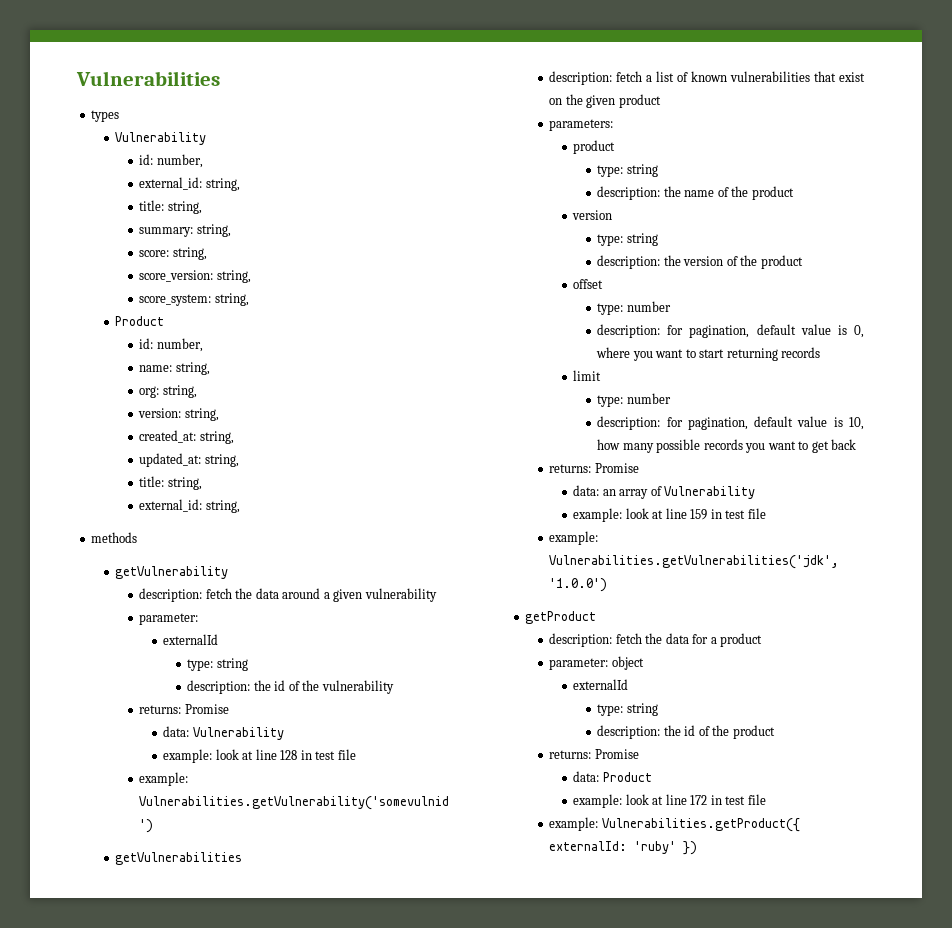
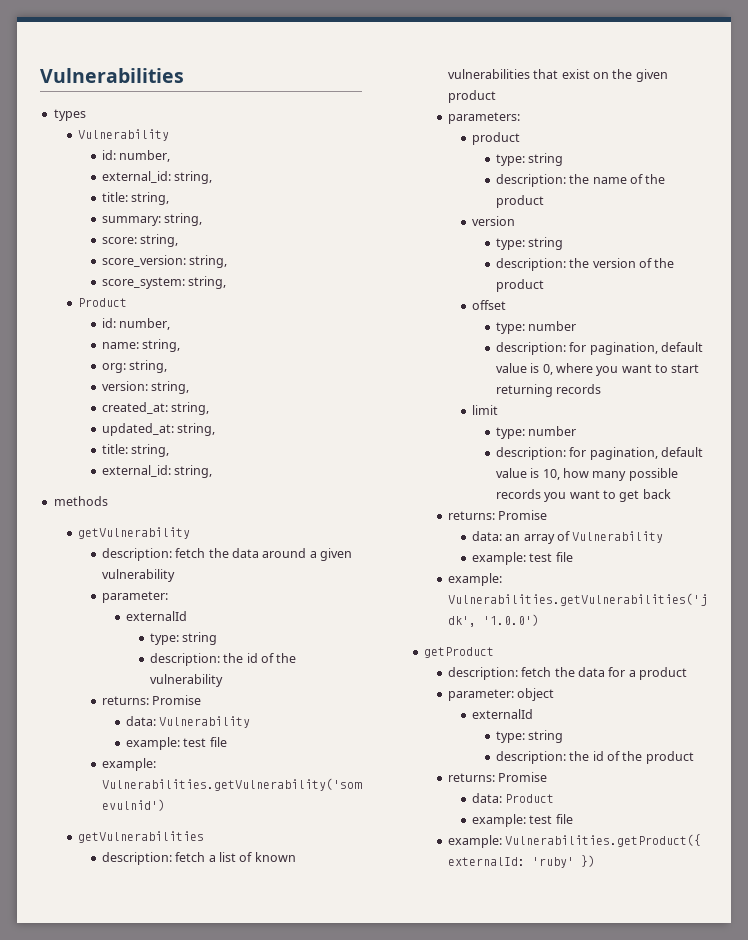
  data: Vulnerability
- example: look at line 128 in test file
+ example: test file
  data: an array of Vulnerability
- example: look at line 159 in test file
+ example: test file
  data: Product
- example: look at line 172 in test file
+ example: test file

